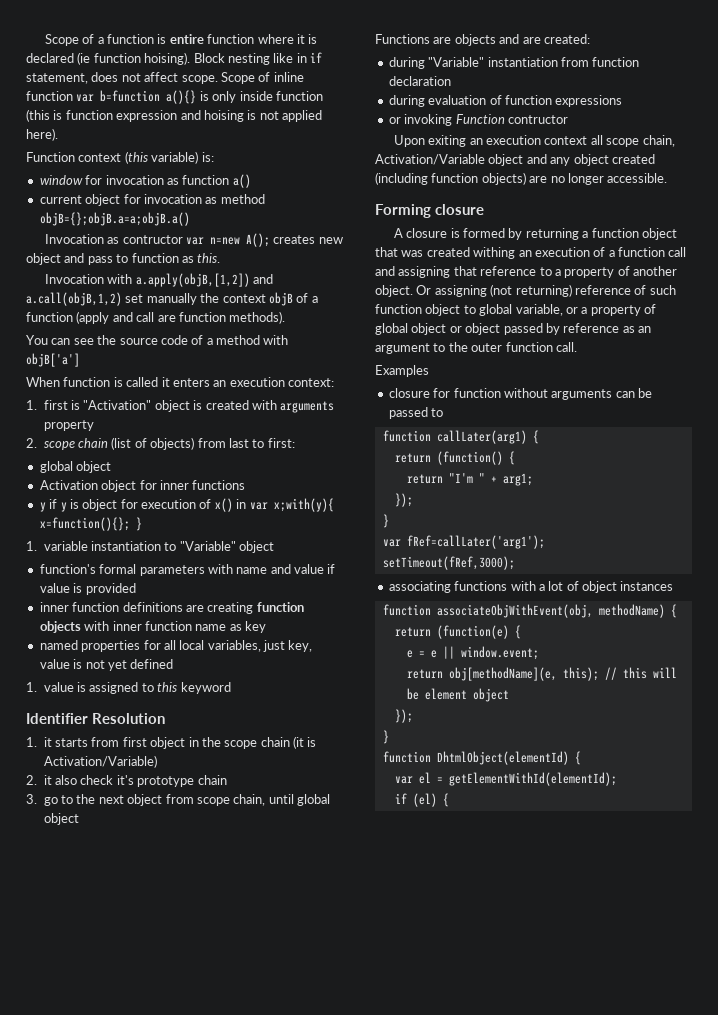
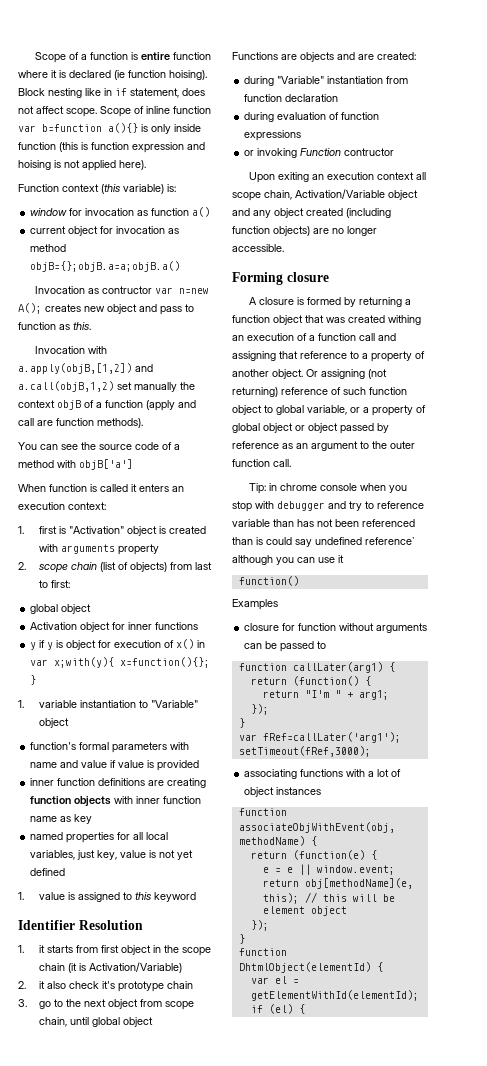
+ Tip: in chrome console when you stop with debugger and try to reference variable than has not been referenced than is could say undefined reference` although you can use it
+ function()

